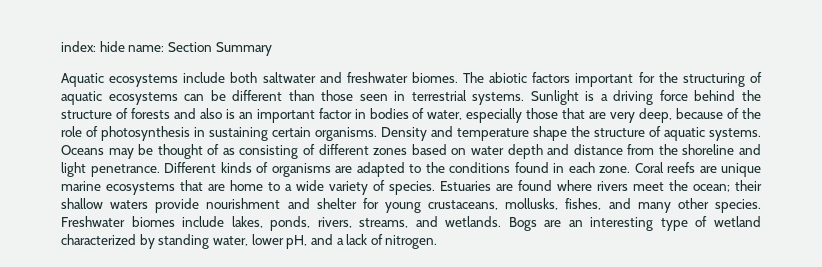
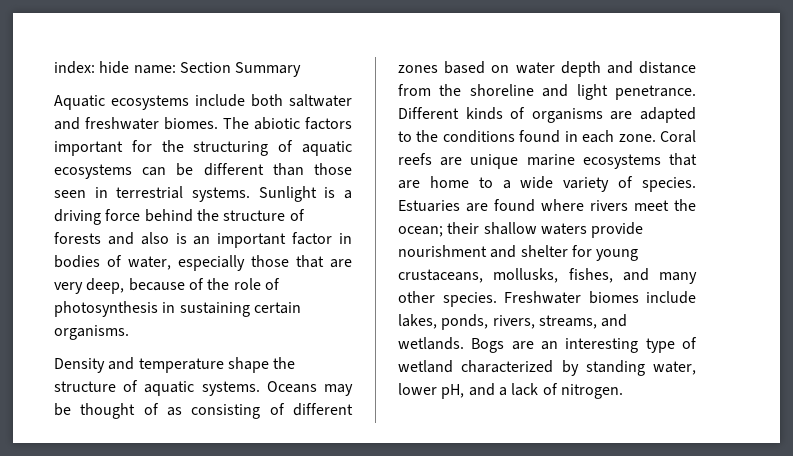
- Sunlight is a driving force behind the structure of forests and also is an important factor in bodies of water, especially those that are very deep, because of the role of photosynthesis in sustaining certain organisms. Density and temperature shape the structure of aquatic systems.
+ Sunlight is a driving force behind the structure of forests and also is an important factor in bodies of water, especially those that are very deep, because of the role of photosynthesis in sustaining certain organisms.
+ Density and temperature shape the structure of aquatic systems.

